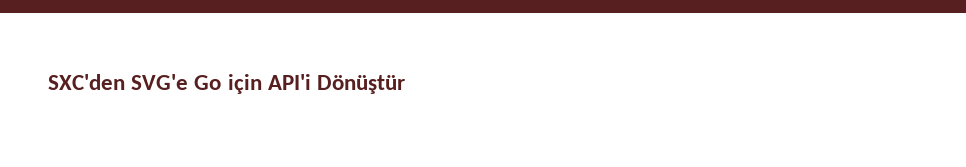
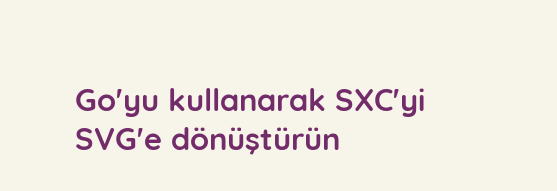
- SXC'den SVG'e Go için API'i Dönüştür
+ Go'yu kullanarak SXC'yi SVG'e dönüştürün

